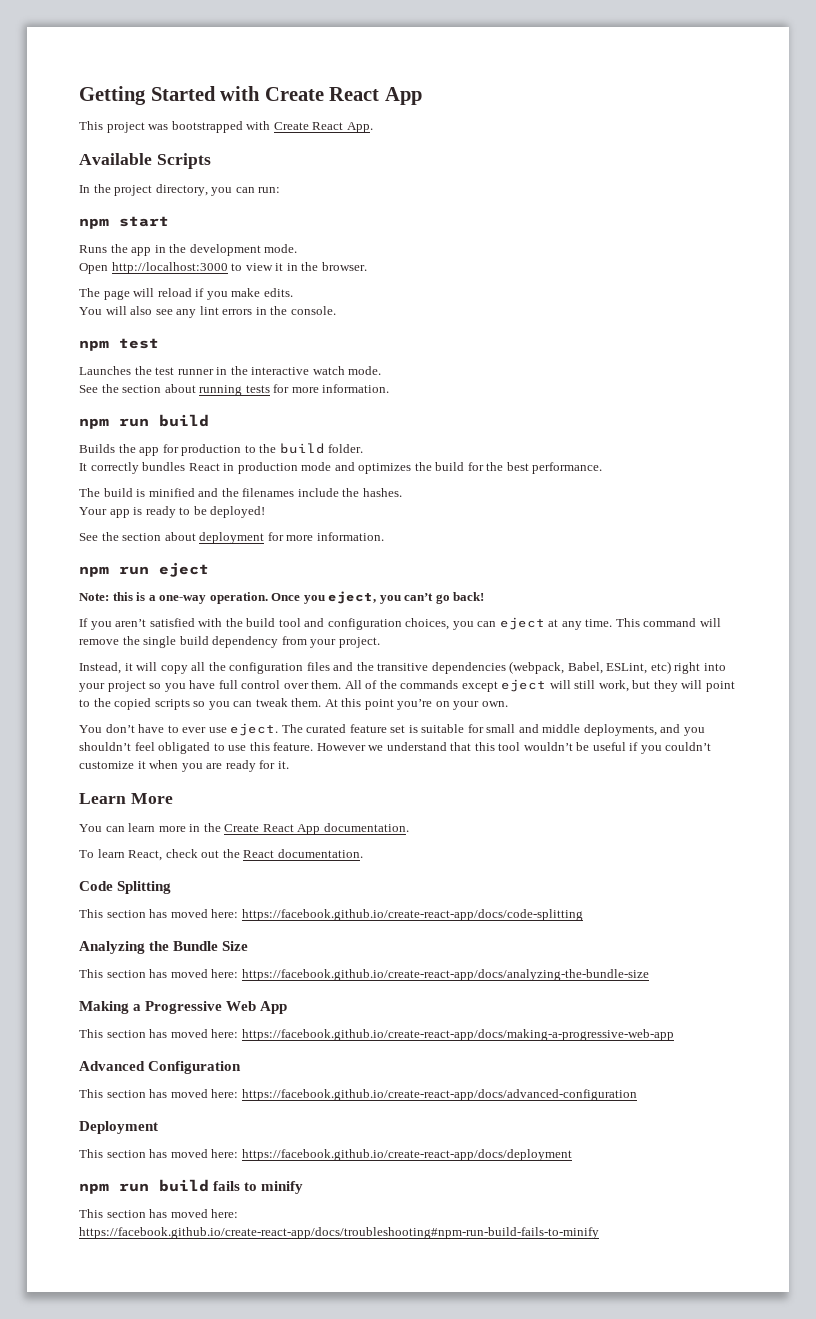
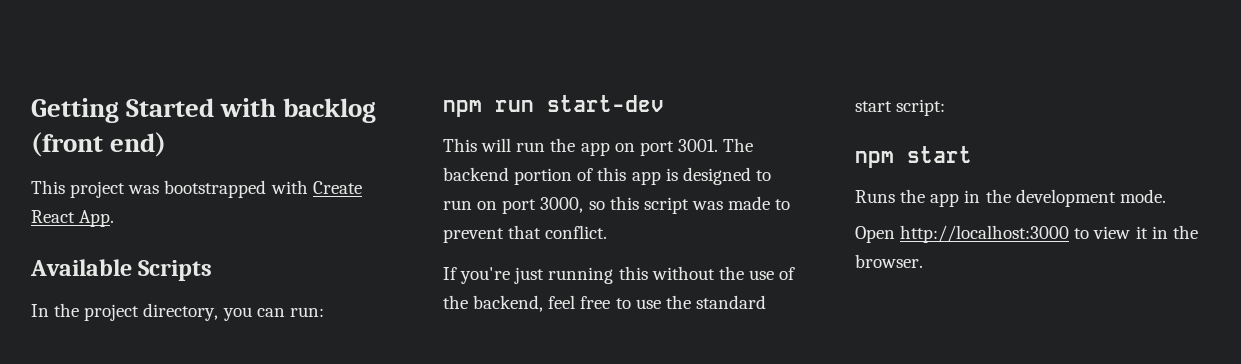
- Getting Started with Create React App
+ Getting Started with backlog (front end)
+ npm run start-dev
+ This will run the app on port 3001. The backend portion of this app is designed to run on port 3000, so this script was made to prevent that conflict.
+ If you're just running this without the use of the backend, feel free to use the standard start script:
- The page will reload if you make edits.
- You will also see any lint errors in the console.
- npm test
- Launches the test runner in the interactive watch mode.
- See the section about running tests for more information.
- npm run build
- Builds the app for production to the build folder.
- It correctly bundles React in production mode and optimizes the build for the best performance.
- The build is minified and the filenames include the hashes.
- Your app is ready to be deployed!
- See the section about deployment for more information.
- npm run eject
- Note: this is a one-way operation. Once you eject, you can’t go back!
- If you aren’t satisfied with the build tool and configuration choices, you can eject at any time. This command will remove the single build dependency from your project.
- Instead, it will copy all the configuration files and the transitive dependencies (webpack, Babel, ESLint, etc) right into your project so you have full control over them. All of the commands except eject will still work, but they will point to the copied scripts so you can tweak them. At this point you’re on your own.
- You don’t have to ever use eject. The curated feature set is suitable for small and middle deployments, and you shouldn’t feel obligated to use this feature. However we understand that this tool wouldn’t be useful if you couldn’t customize it when you are ready for it.
- Learn More
- You can learn more in the Create React App documentation.
- To learn React, check out the React documentation.
- Code Splitting
- This section has moved here: https://facebook.github.io/create-react-app/docs/code-splitting
- Analyzing the Bundle Size
- This section has moved here: https://facebook.github.io/create-react-app/docs/analyzing-the-bundle-size
- Making a Progressive Web App
- This section has moved here: https://facebook.github.io/create-react-app/docs/making-a-progressive-web-app
- Advanced Configuration
- This section has moved here: https://facebook.github.io/create-react-app/docs/advanced-configuration
- Deployment
- This section has moved here: https://facebook.github.io/create-react-app/docs/deployment
- npm run build fails to minify
- This section has moved here: https://facebook.github.io/create-react-app/docs/troubleshooting#npm-run-build-fails-to-minify

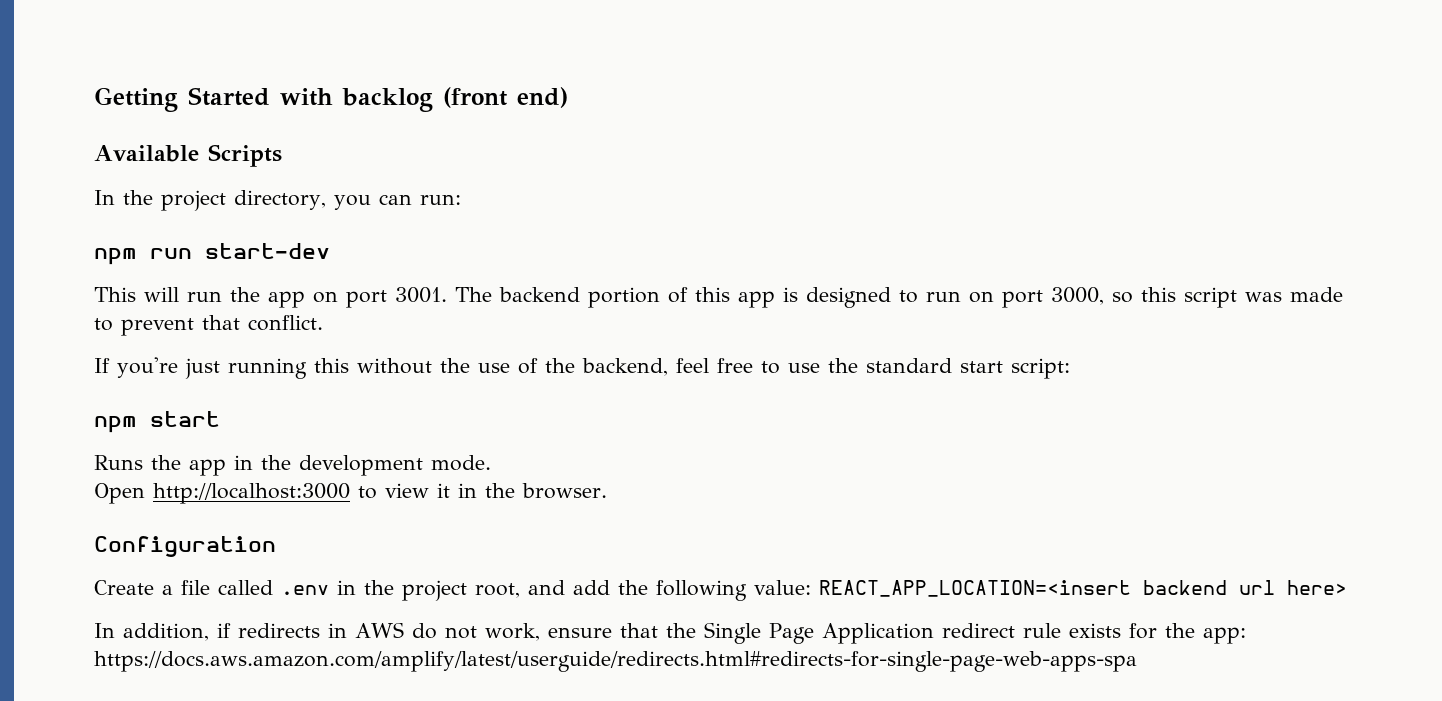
- This project was bootstrapped with Create React App.
+ Configuration
+ Create a file called .env in the project root, and add the following value: REACT_APP_LOCATION=<insert backend url here>
+ In addition, if redirects in AWS do not work, ensure that the Single Page Application redirect rule exists for the app: https://docs.aws.amazon.com/amplify/latest/userguide/redirects.html#redirects-for-single-page-web-apps-spa

